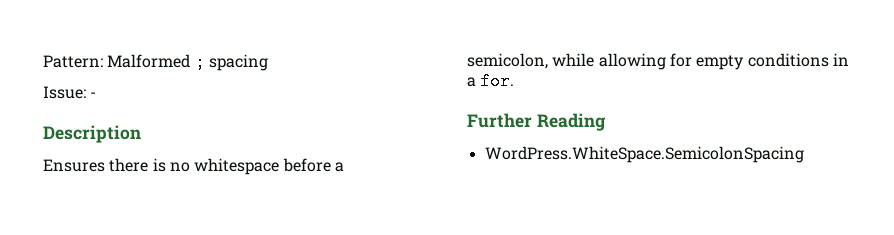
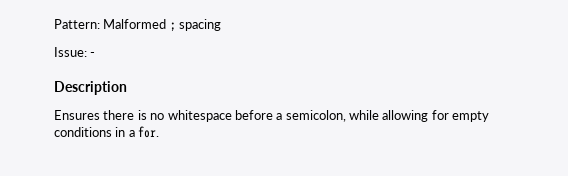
- Further Reading
- WordPress.WhiteSpace.SemicolonSpacing

